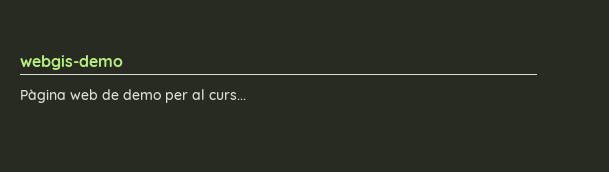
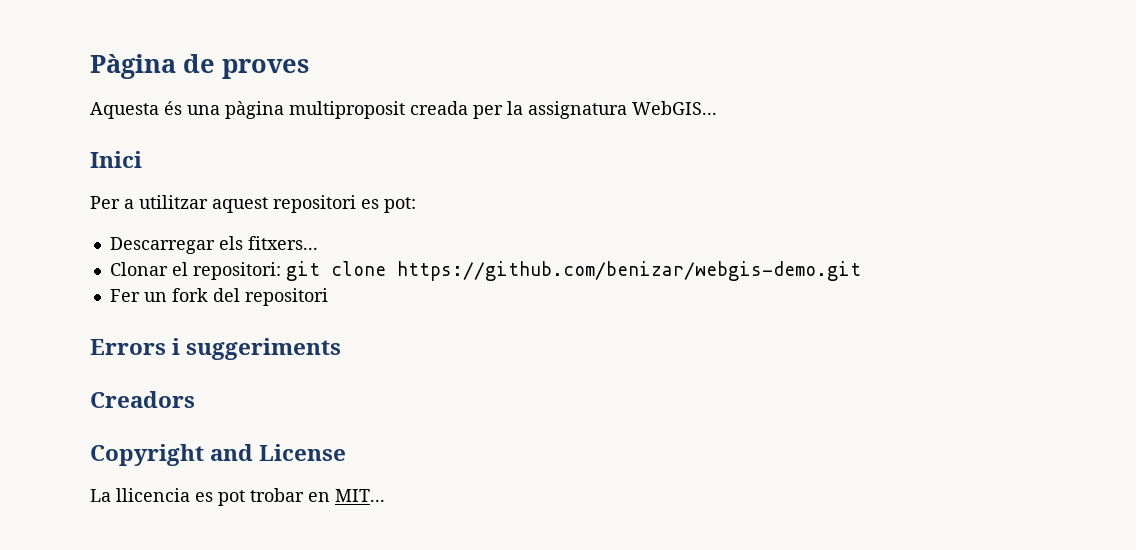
- webgis-demo
- Pàgina web de demo per al curs...
+ Pàgina de proves
+ Aquesta és una pàgina multiproposit creada per la assignatura WebGIS...
+ Inici
+ Per a utilitzar aquest repositori es pot:
+ Descarregar els fitxers...
+ Clonar el repositori: git clone https://github.com/benizar/webgis-demo.git
+ Fer un fork del repositori
+ Errors i suggeriments
+ Creadors
+ Copyright and License
+ La llicencia es pot trobar en MIT...

